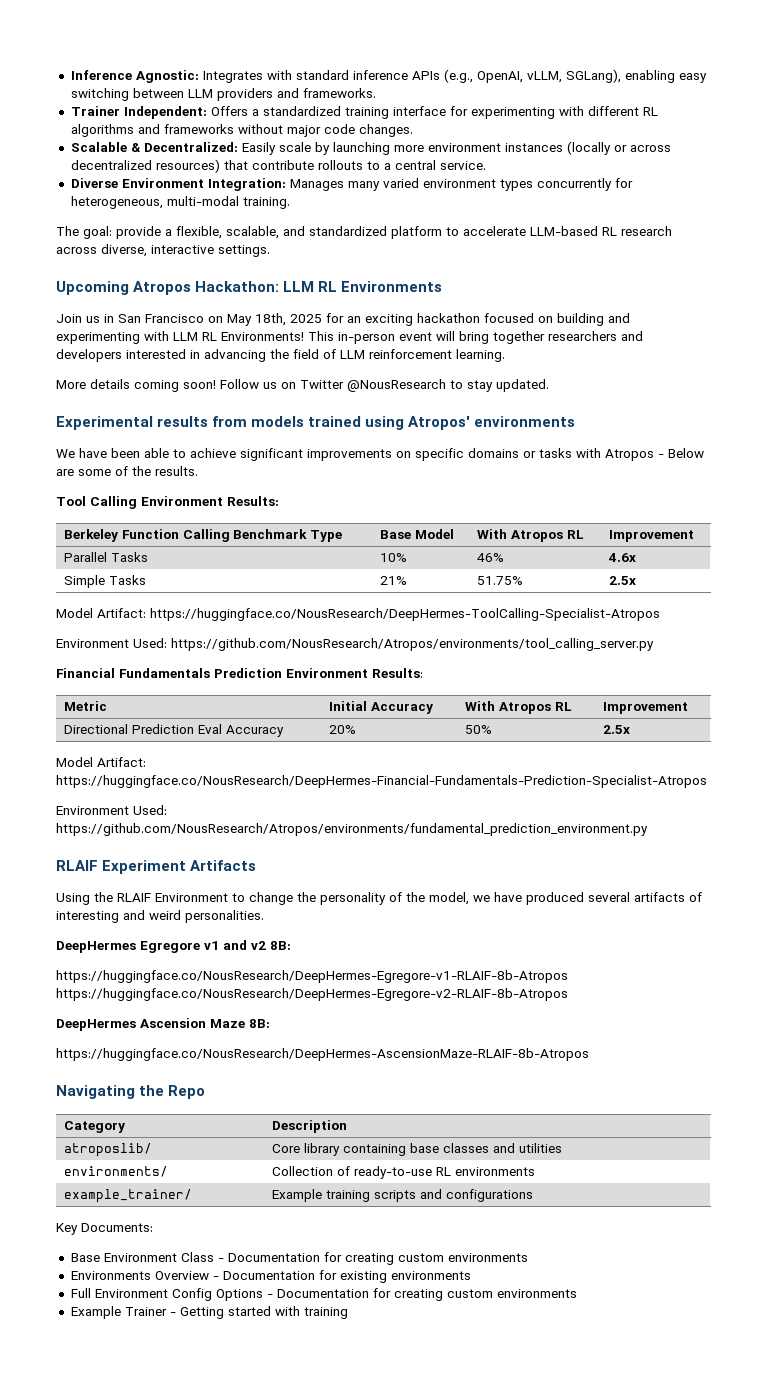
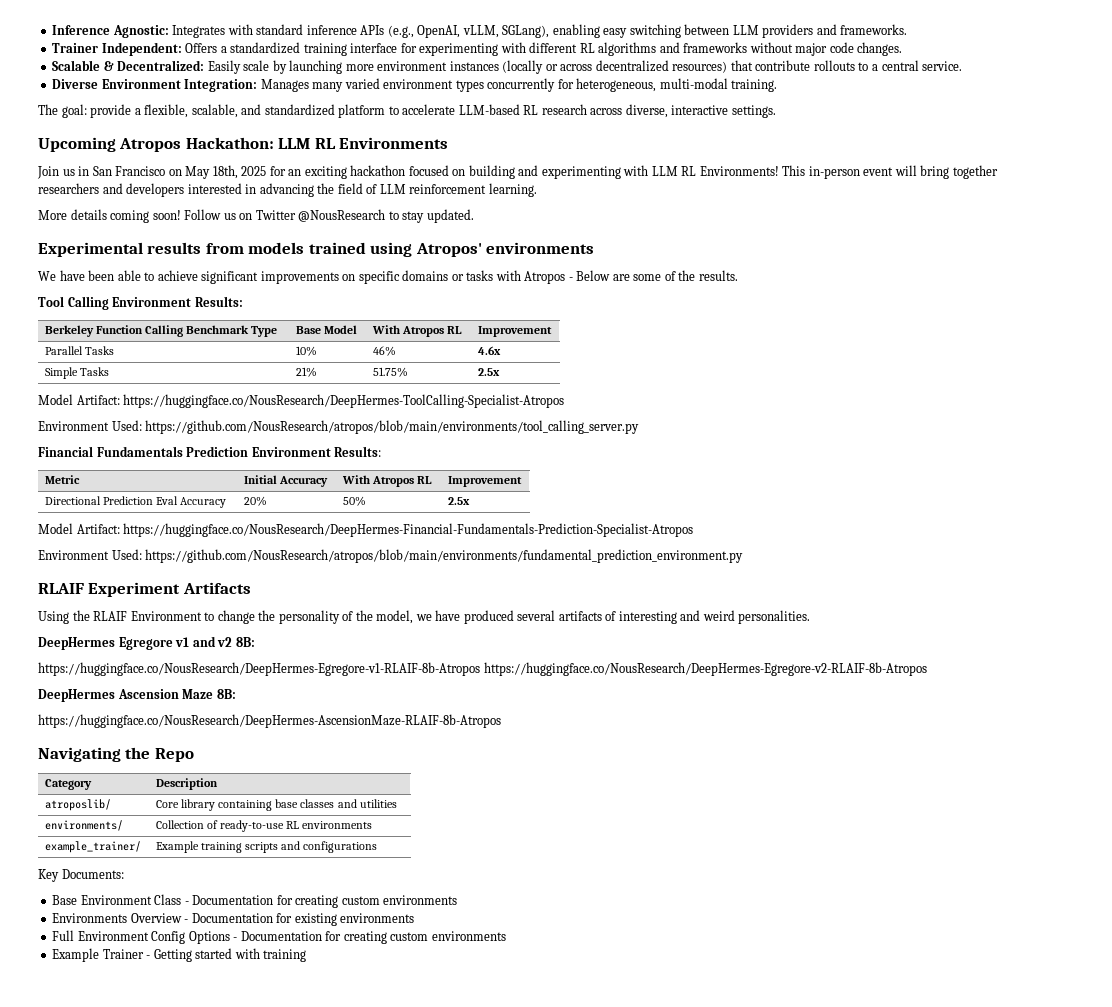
- Environment Used: https://github.com/NousResearch/Atropos/environments/tool_calling_server.py
+ Environment Used: https://github.com/NousResearch/atropos/blob/main/environments/tool_calling_server.py
- Environment Used: https://github.com/NousResearch/Atropos/environments/fundamental_prediction_environment.py
+ Environment Used: https://github.com/NousResearch/atropos/blob/main/environments/fundamental_prediction_environment.py

